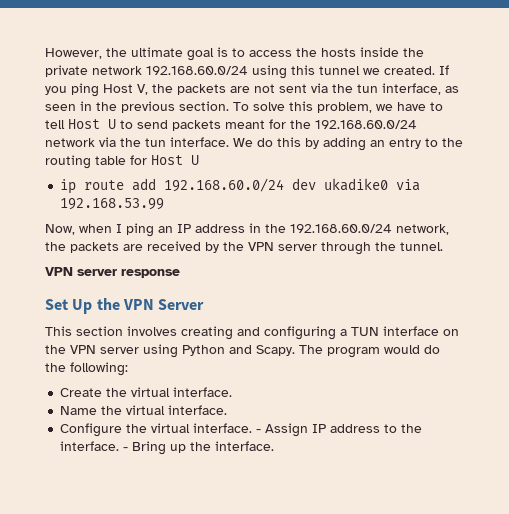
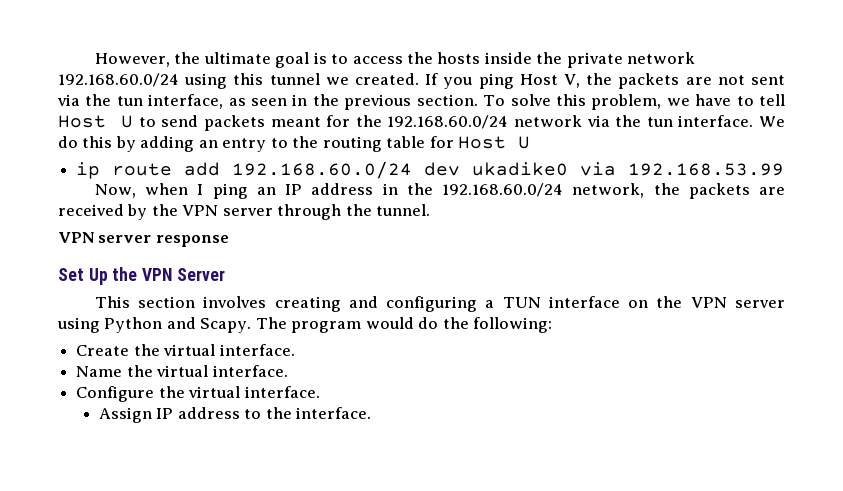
- Configure the virtual interface. - Assign IP address to the interface. - Bring up the interface.
+ Configure the virtual interface.
+ Assign IP address to the interface.

